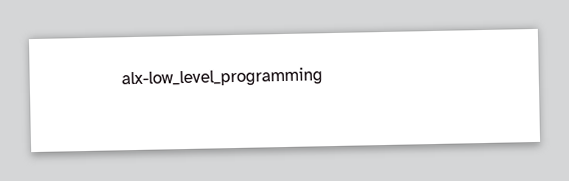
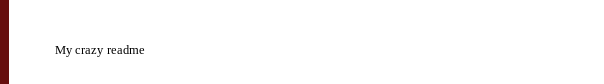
- alx-low_level_programming
+ My crazy readme

